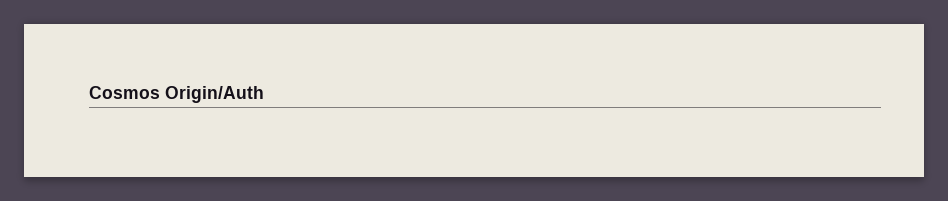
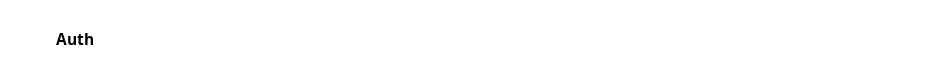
- Cosmos Origin/Auth
+ Auth

